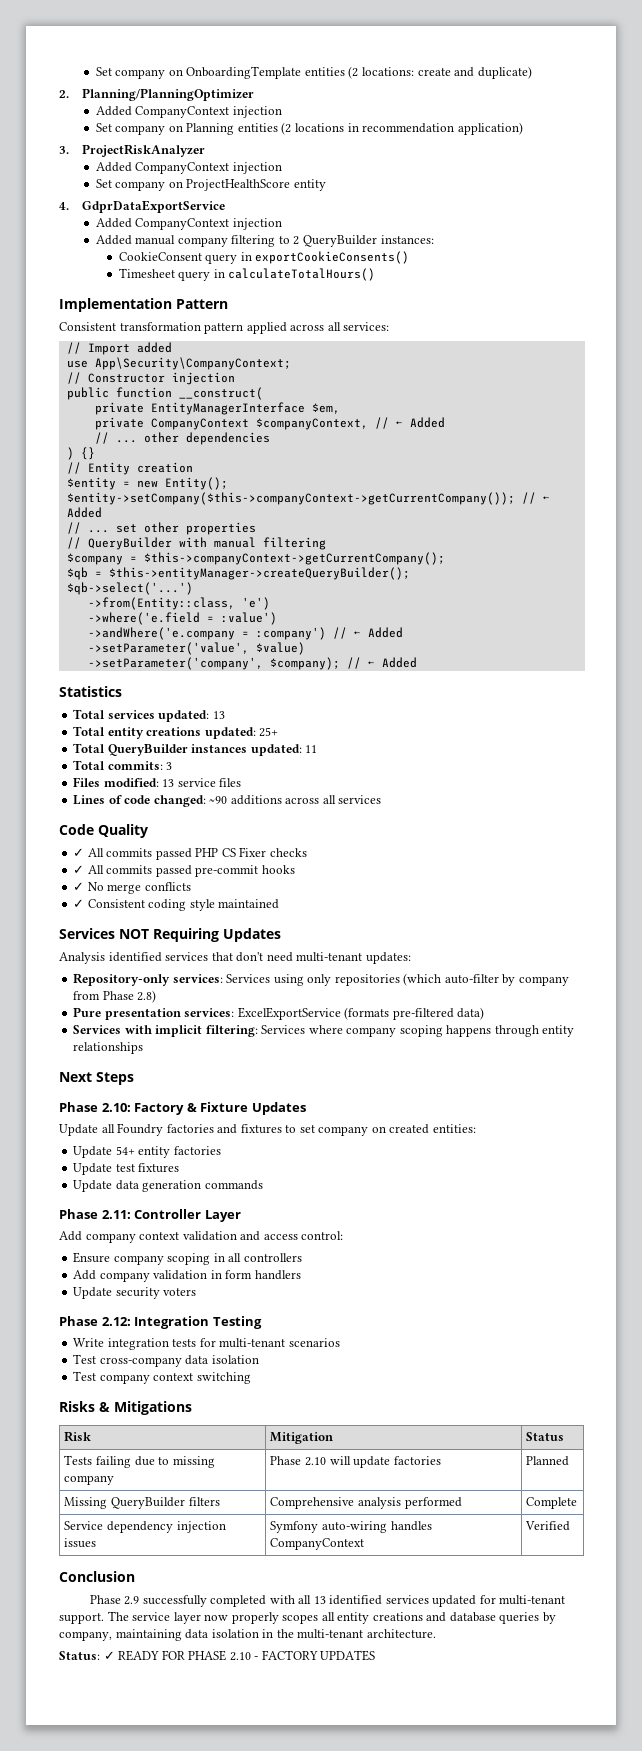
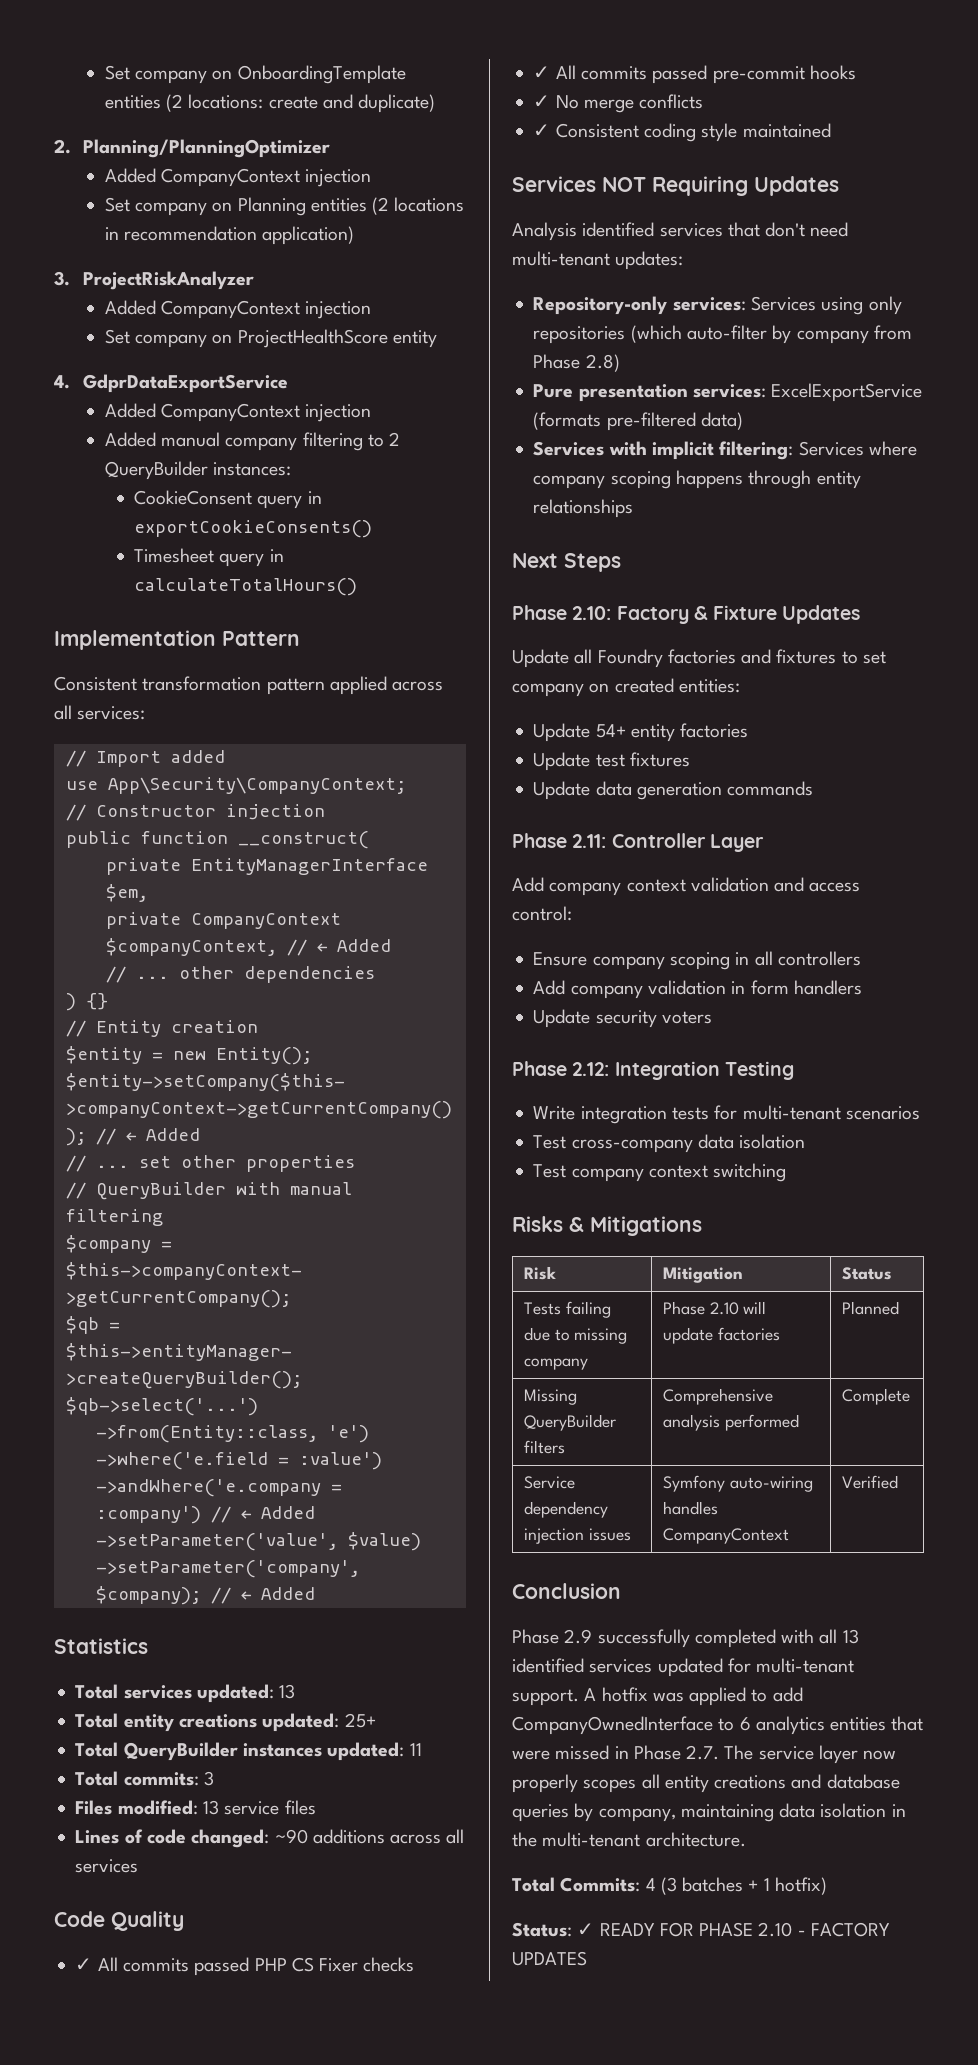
- The service layer now properly scopes all entity creations and database queries by company, maintaining data isolation in the multi-tenant architecture.
+ A hotfix was applied to add CompanyOwnedInterface to 6 analytics entities that were missed in Phase 2.7. The service layer now properly scopes all entity creations and database queries by company, maintaining data isolation in the multi-tenant architecture.
+ Total Commits: 4 (3 batches + 1 hotfix)

